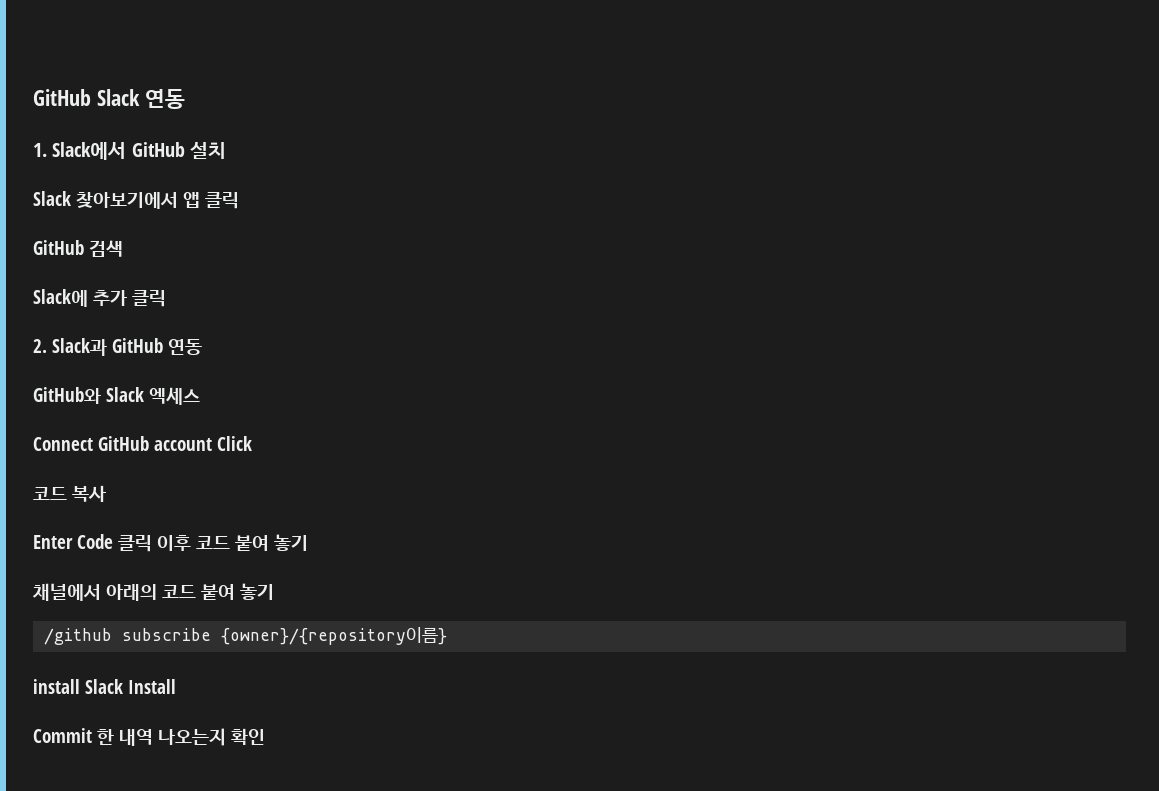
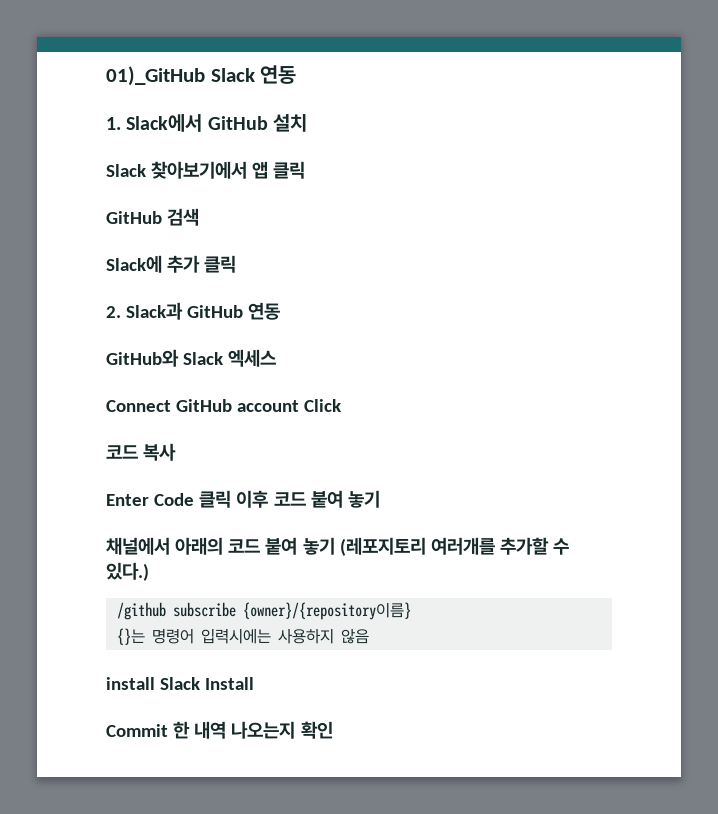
- GitHub Slack 연동
+ 01)_GitHub Slack 연동
- 채널에서 아래의 코드 붙여 놓기
+ 채널에서 아래의 코드 붙여 놓기 (레포지토리 여러개를 추가할 수 있다.)
  /github subscribe {owner}/{repository이름}
+ {}는 명령어 입력시에는 사용하지 않음

